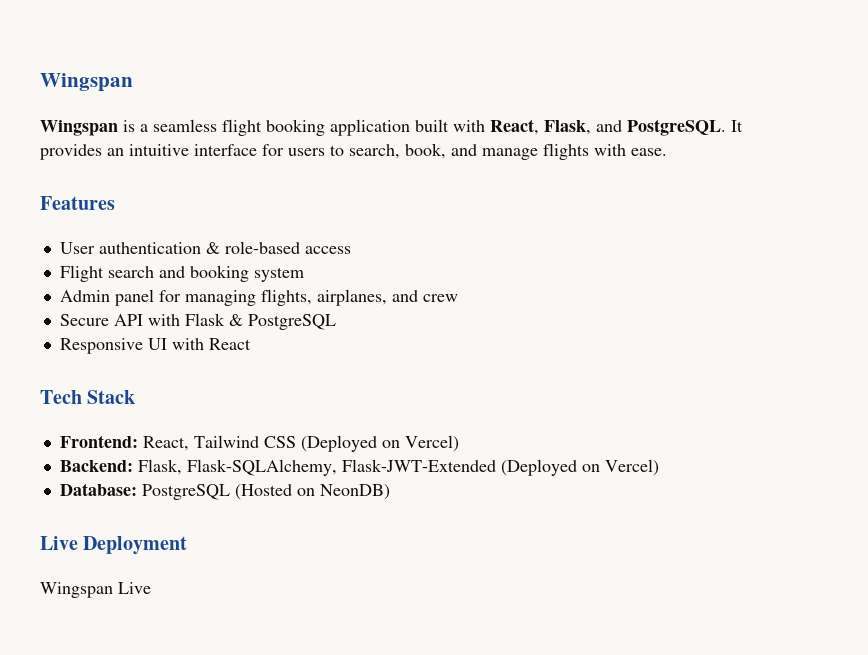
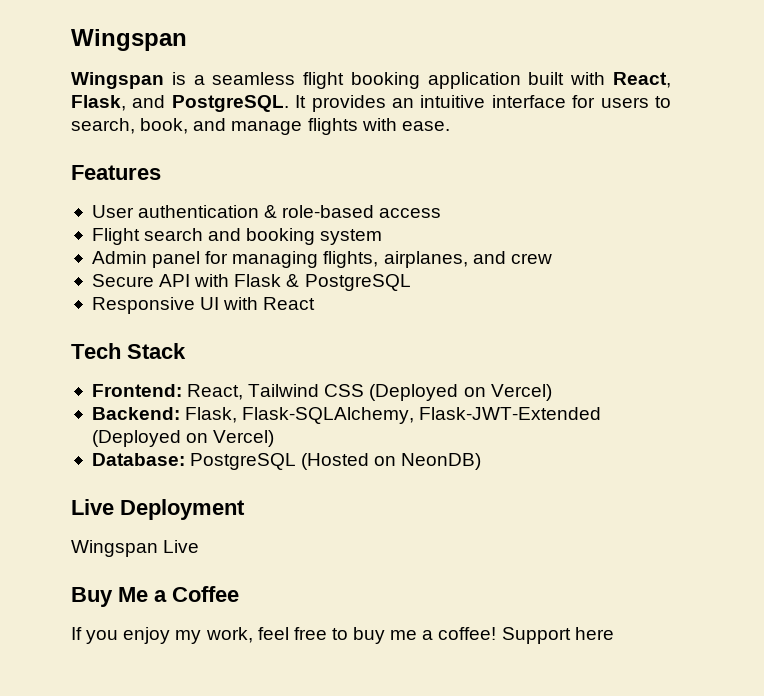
+ Buy Me a Coffee
+ If you enjoy my work, feel free to buy me a coffee! Support here

